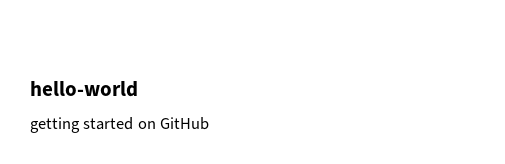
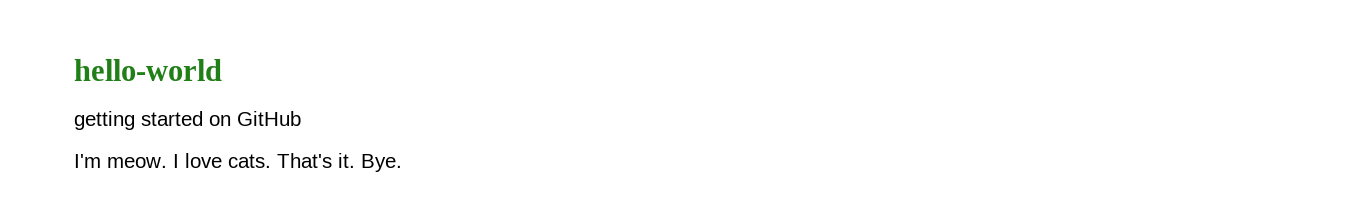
+ I'm meow. I love cats. That's it. Bye.

